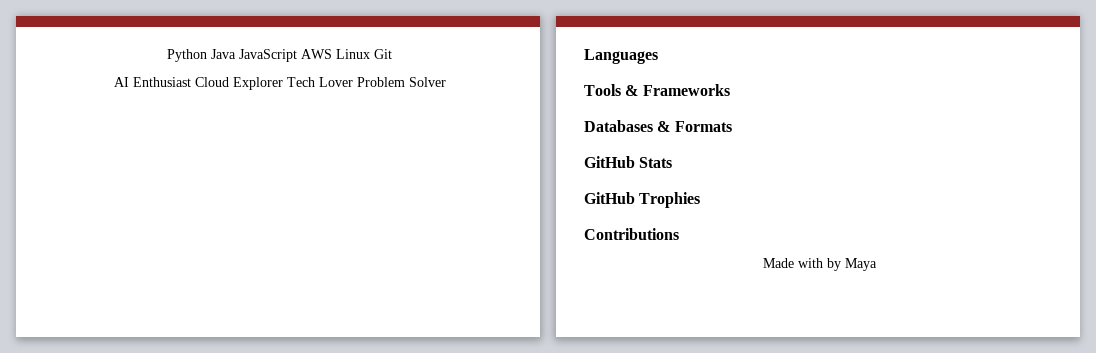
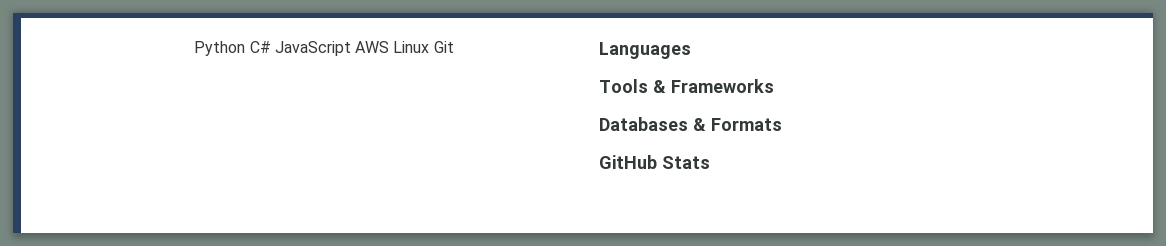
- Python Java JavaScript AWS Linux Git
+ Python C# JavaScript AWS Linux Git
- AI Enthusiast Cloud Explorer Tech Lover Problem Solver
- GitHub Trophies
- Contributions
- Made with by Maya

